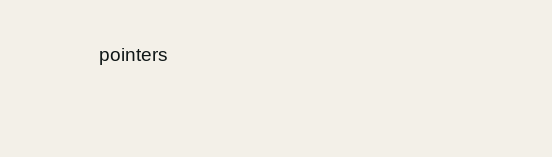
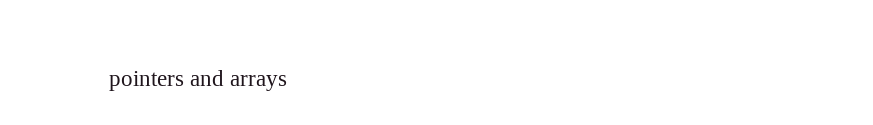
- pointers
+ pointers and arrays

